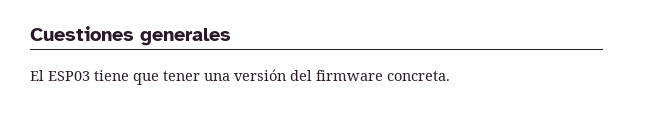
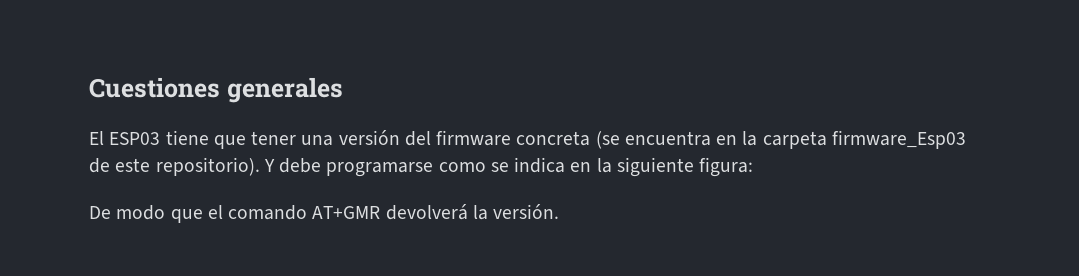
- El ESP03 tiene que tener una versión del firmware concreta.
+ El ESP03 tiene que tener una versión del firmware concreta (se encuentra en la carpeta firmware_Esp03 de este repositorio). Y debe programarse como se indica en la siguiente figura:
+ De modo que el comando AT+GMR devolverá la versión.

